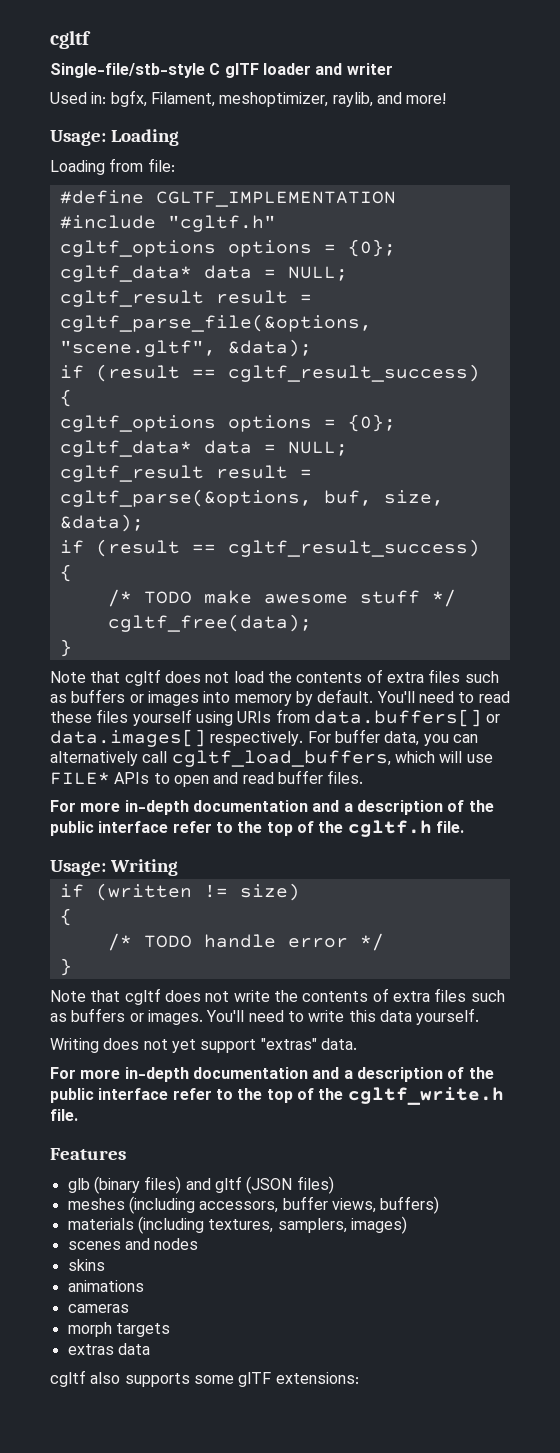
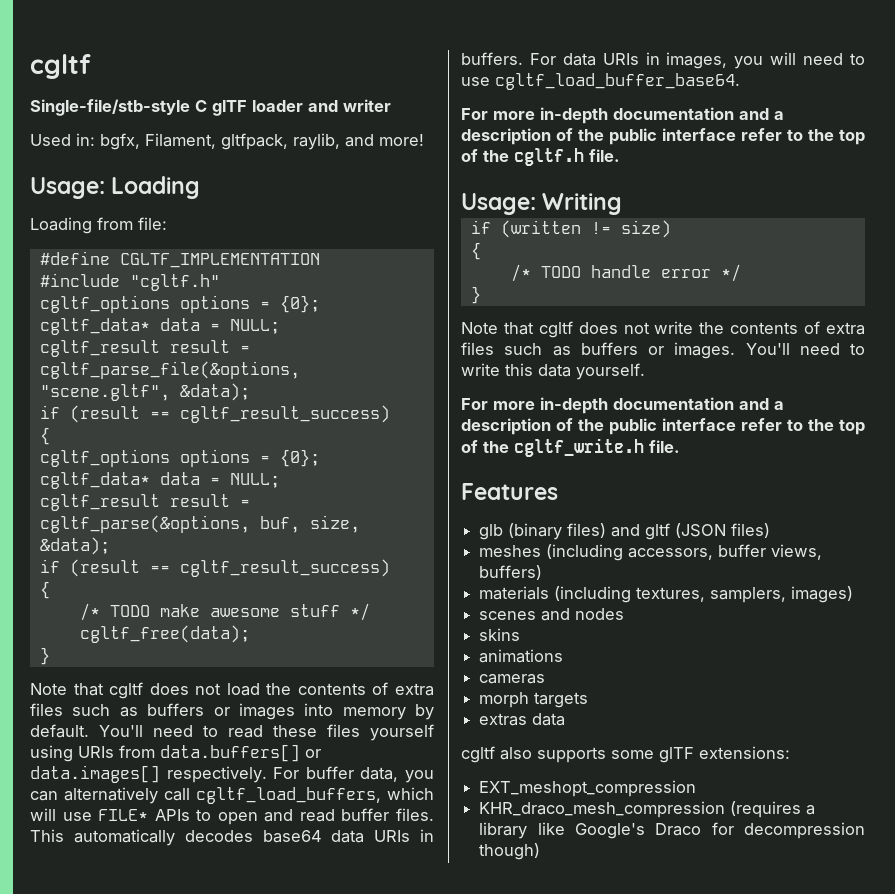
- Used in: bgfx, Filament, meshoptimizer, raylib, and more!
+ Used in: bgfx, Filament, gltfpack, raylib, and more!
+ This automatically decodes base64 data URIs in buffers. For data URIs in images, you will need to use cgltf_load_buffer_base64.
- Writing does not yet support "extras" data.
+ EXT_meshopt_compression
+ KHR_draco_mesh_compression (requires a library like Google's Draco for decompression though)

